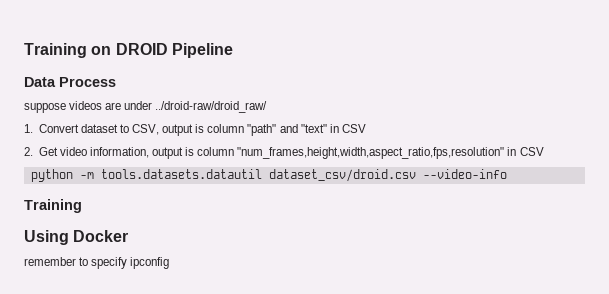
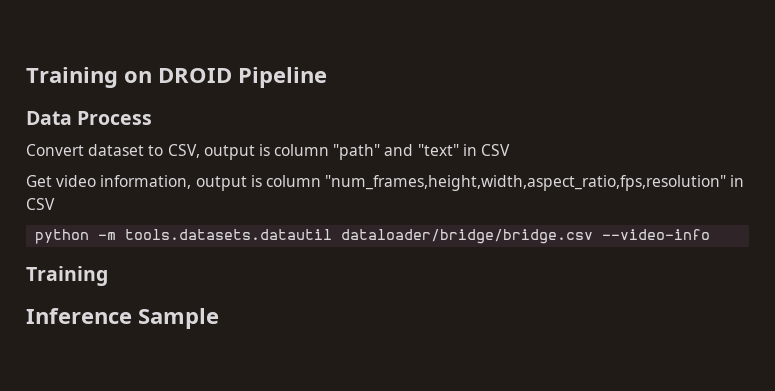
- suppose videos are under ../droid-raw/droid_raw/
- 1. Convert dataset to CSV, output is column "path" and "text" in CSV
+ Convert dataset to CSV, output is column "path" and "text" in CSV
- 2. Get video information, output is column "num_frames,height,width,aspect_ratio,fps,resolution" in CSV
+ Get video information, output is column "num_frames,height,width,aspect_ratio,fps,resolution" in CSV
- python -m tools.datasets.datautil dataset_csv/droid.csv --video-info
+ python -m tools.datasets.datautil dataloader/bridge/bridge.csv --video-info
- Using Docker
- remember to specify ipconfig
+ Inference Sample

